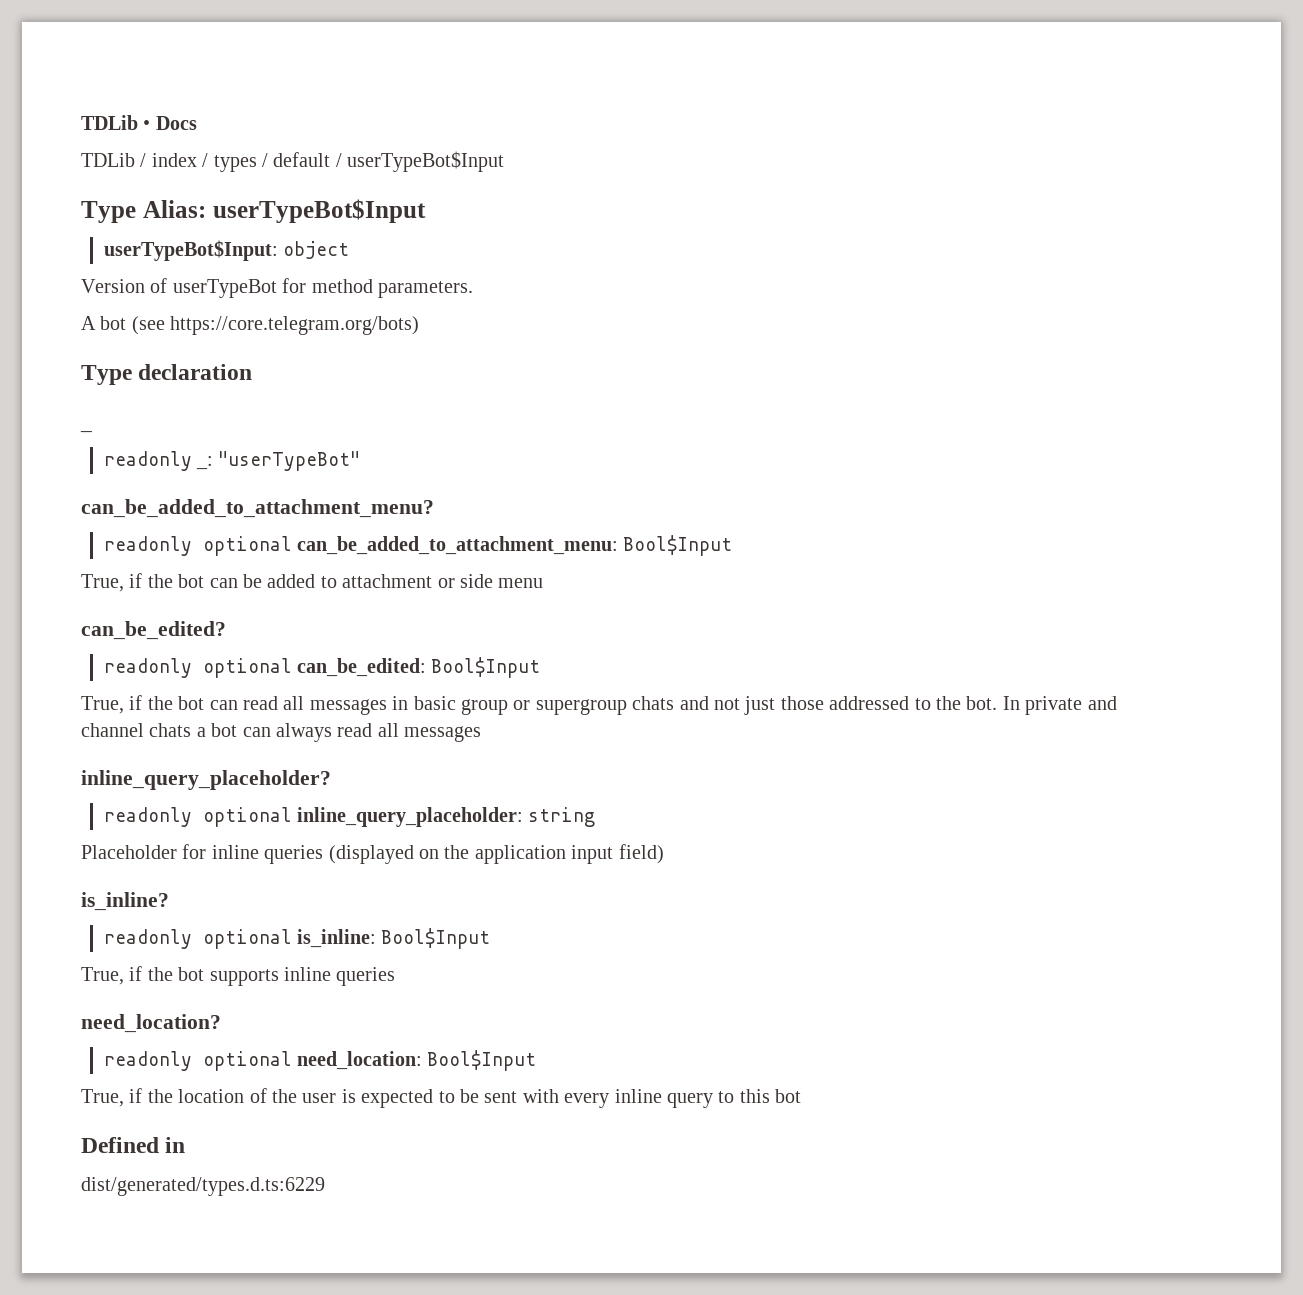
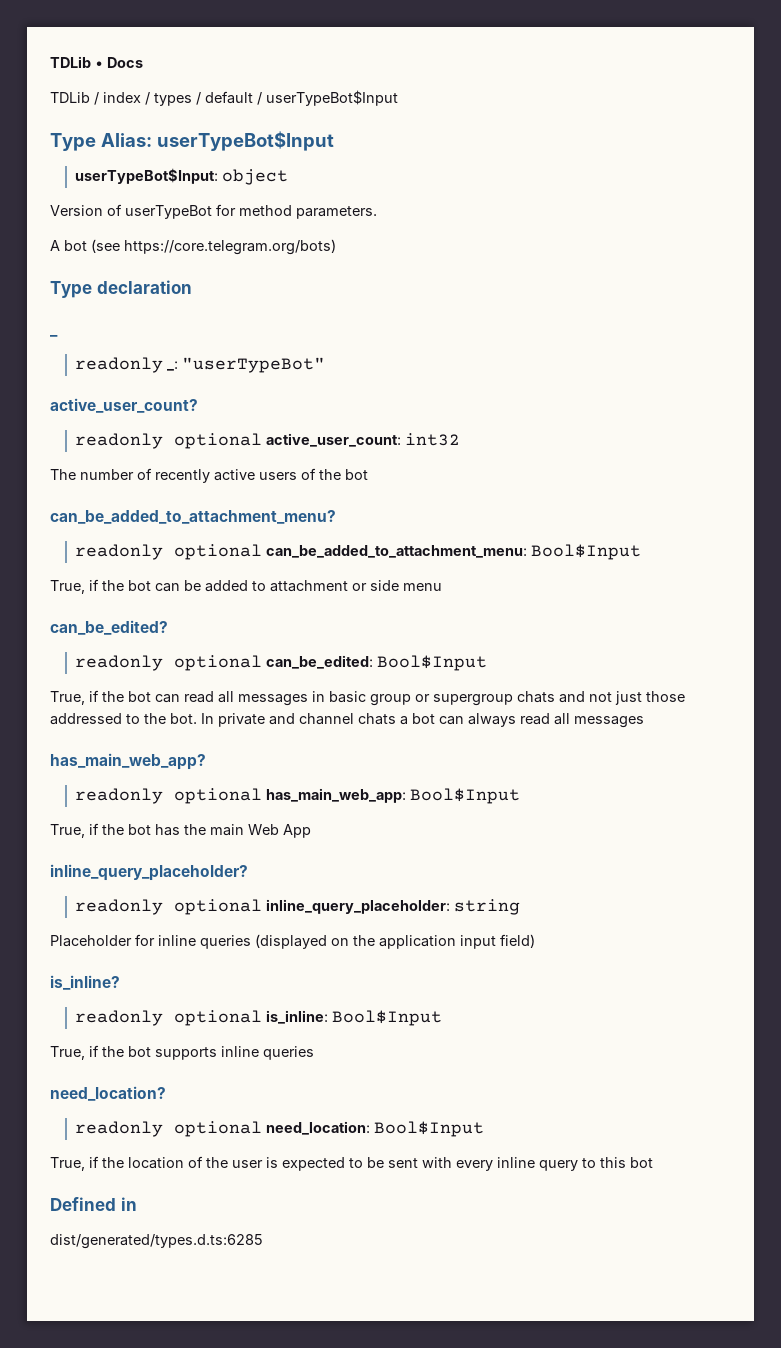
+ active_user_count?
+ readonly optional active_user_count: int32
+ The number of recently active users of the bot
+ has_main_web_app?
+ readonly optional has_main_web_app: Bool$Input
+ True, if the bot has the main Web App
- dist/generated/types.d.ts:6229
+ dist/generated/types.d.ts:6285

